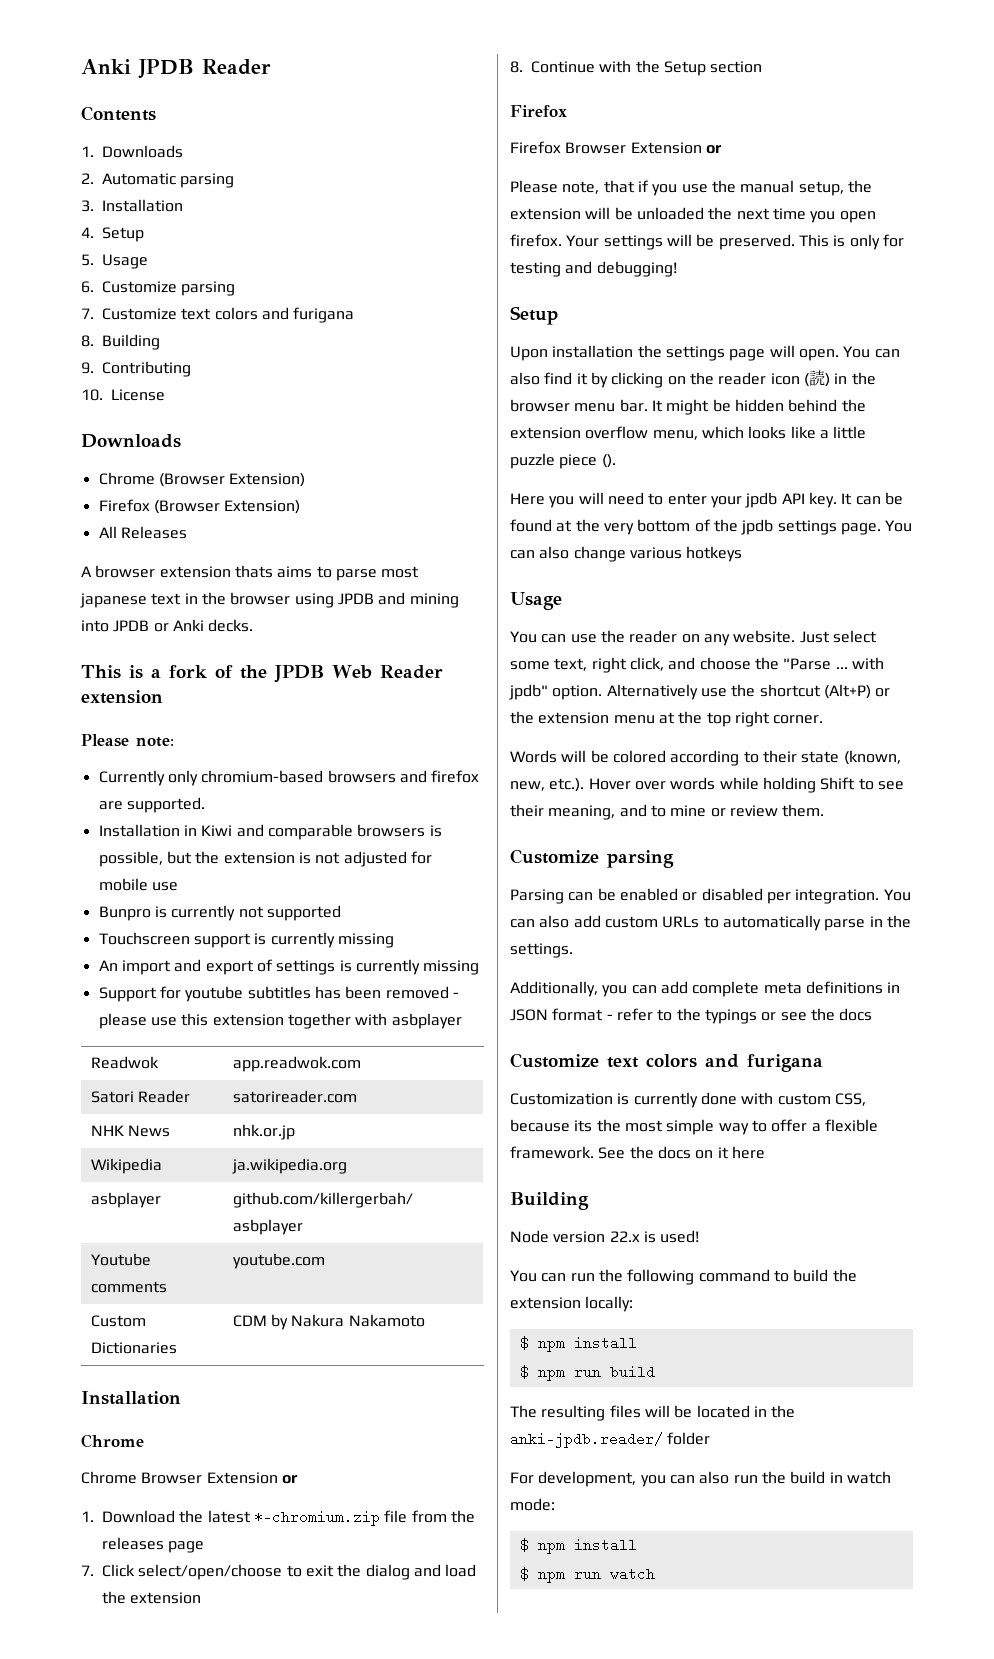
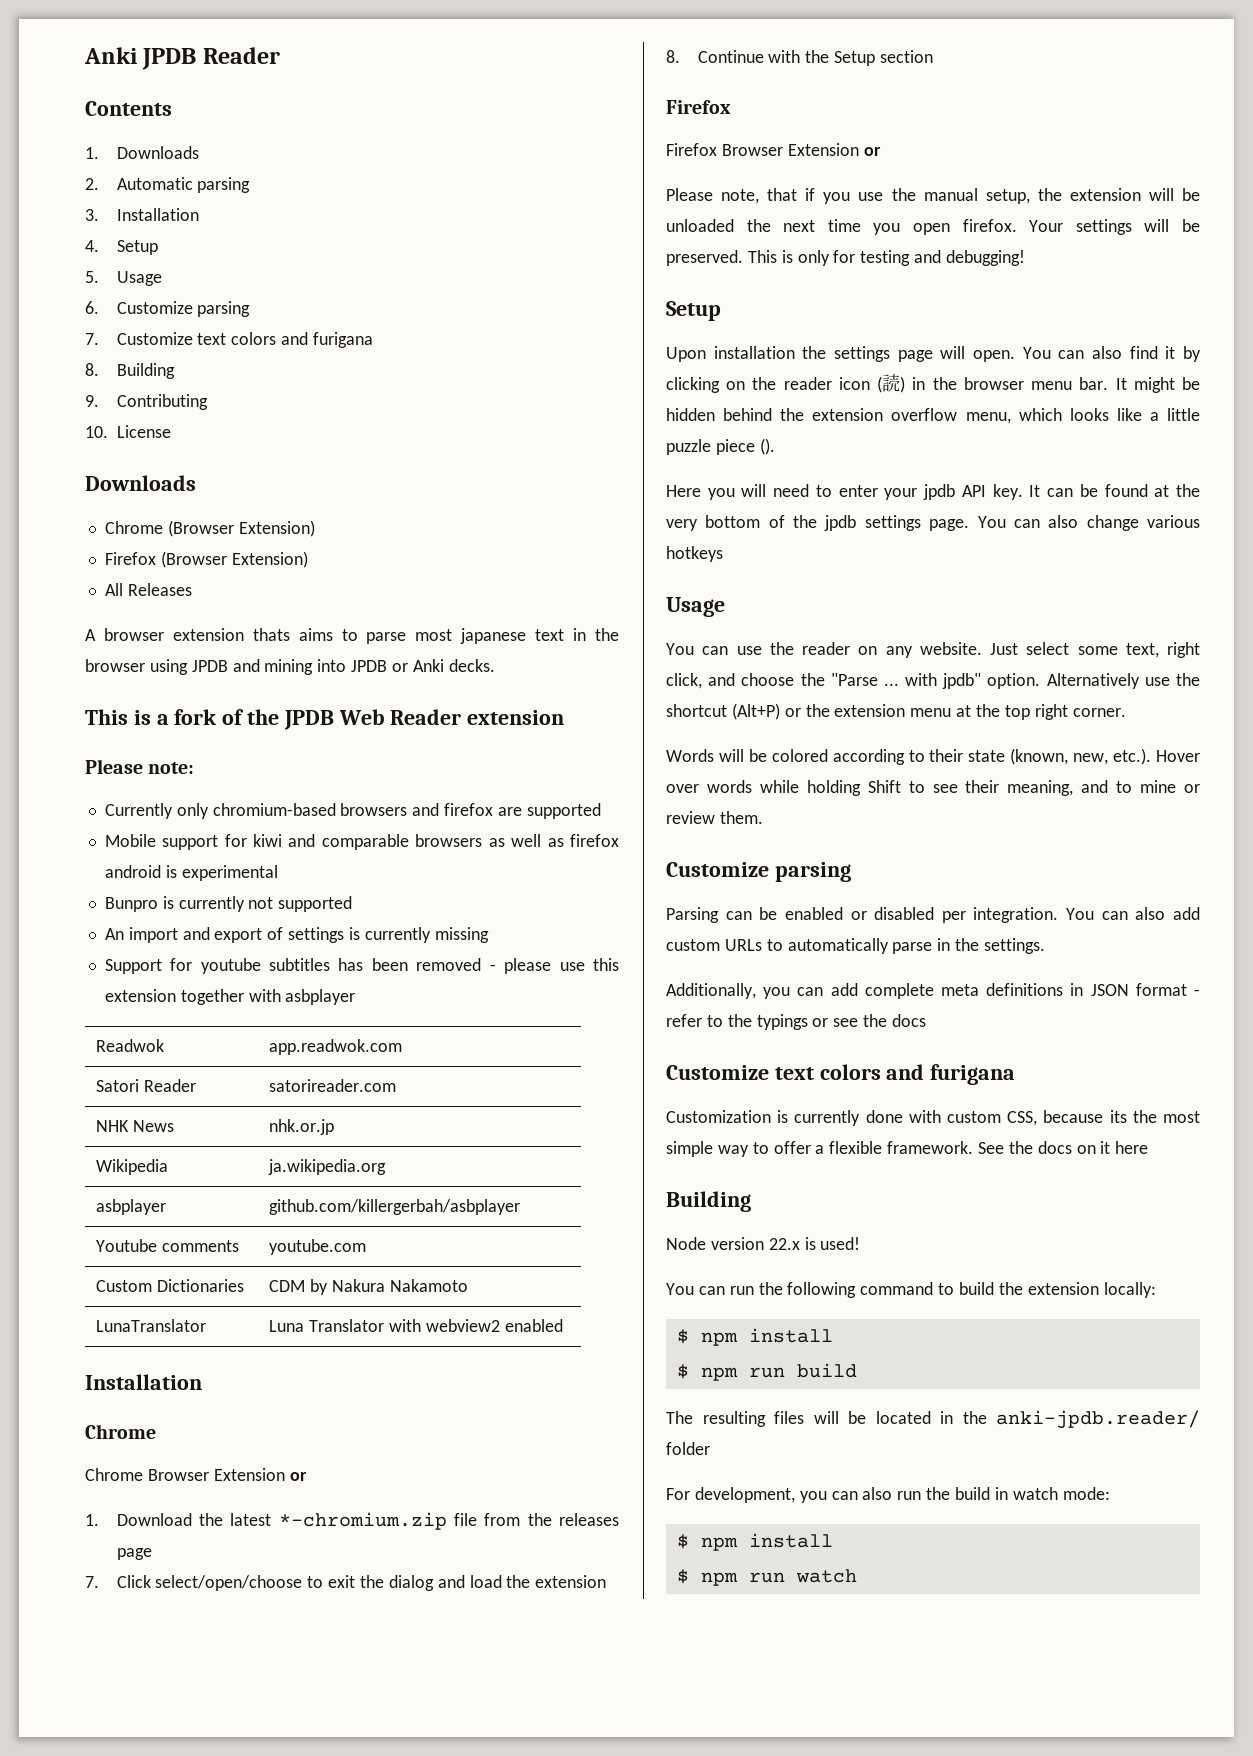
- Currently only chromium-based browsers and firefox are supported.
- Installation in Kiwi and comparable browsers is possible, but the extension is not adjusted for mobile use
+ Currently only chromium-based browsers and firefox are supported
+ Mobile support for kiwi and comparable browsers as well as firefox android is experimental
- Touchscreen support is currently missing
+ LunaTranslator | Luna Translator with webview2 enabled

